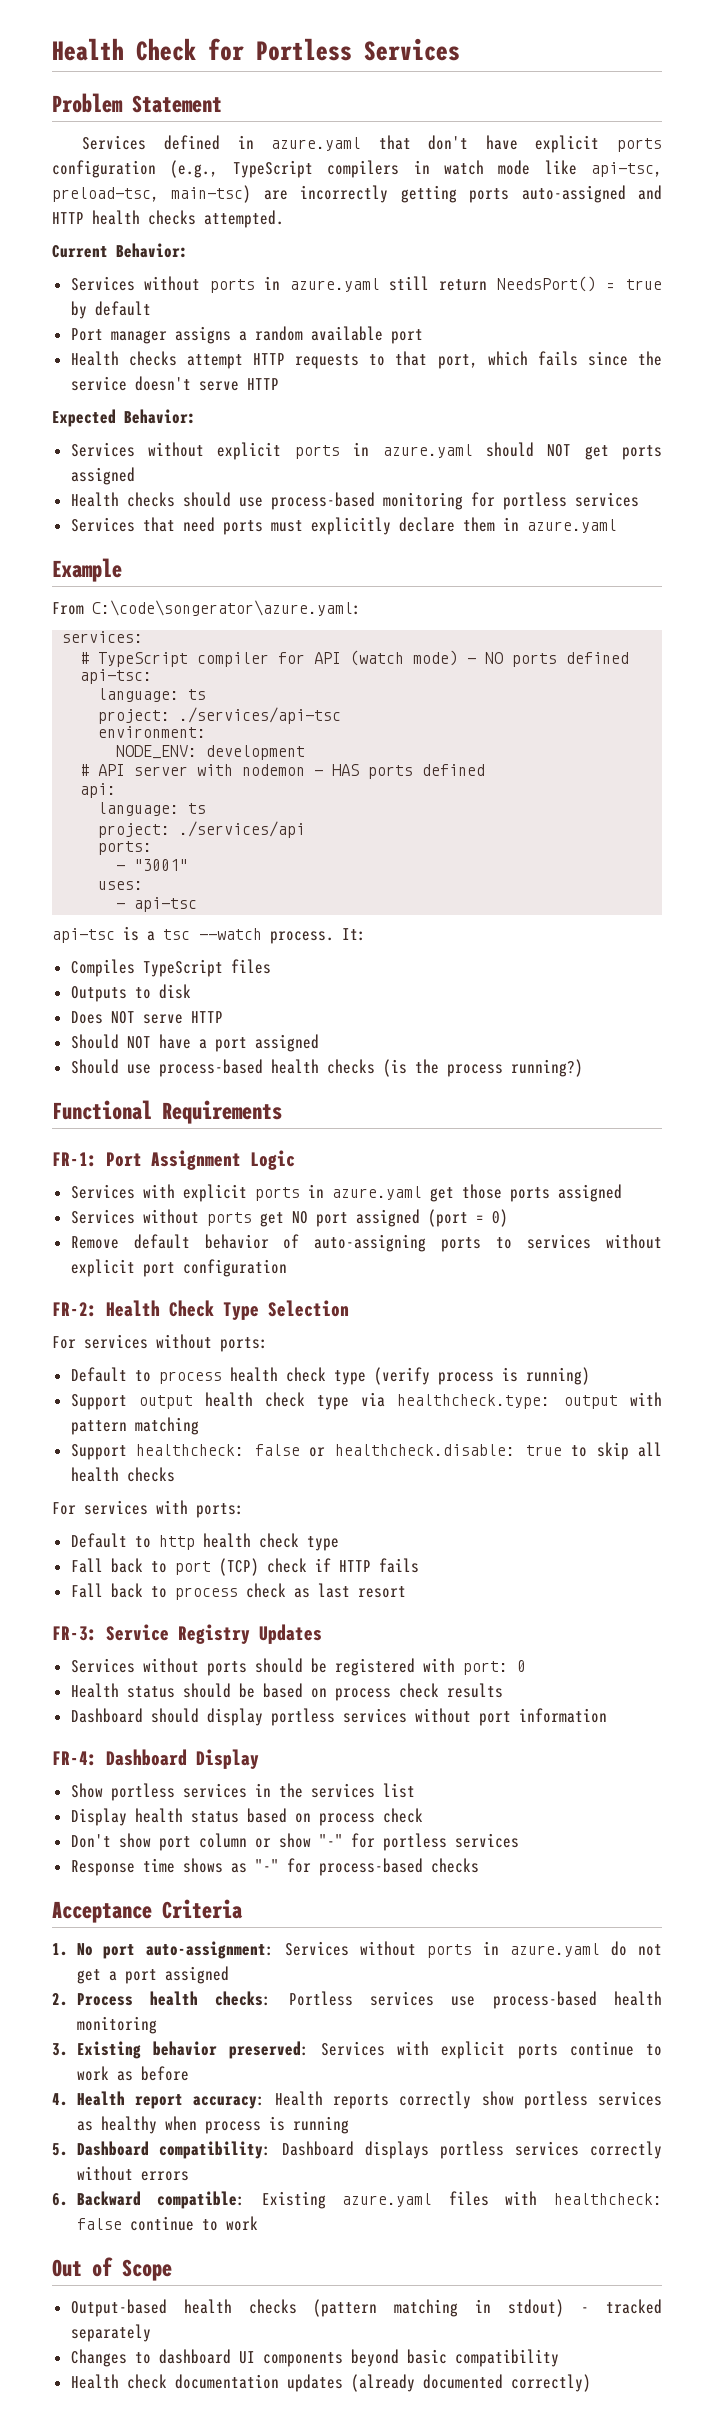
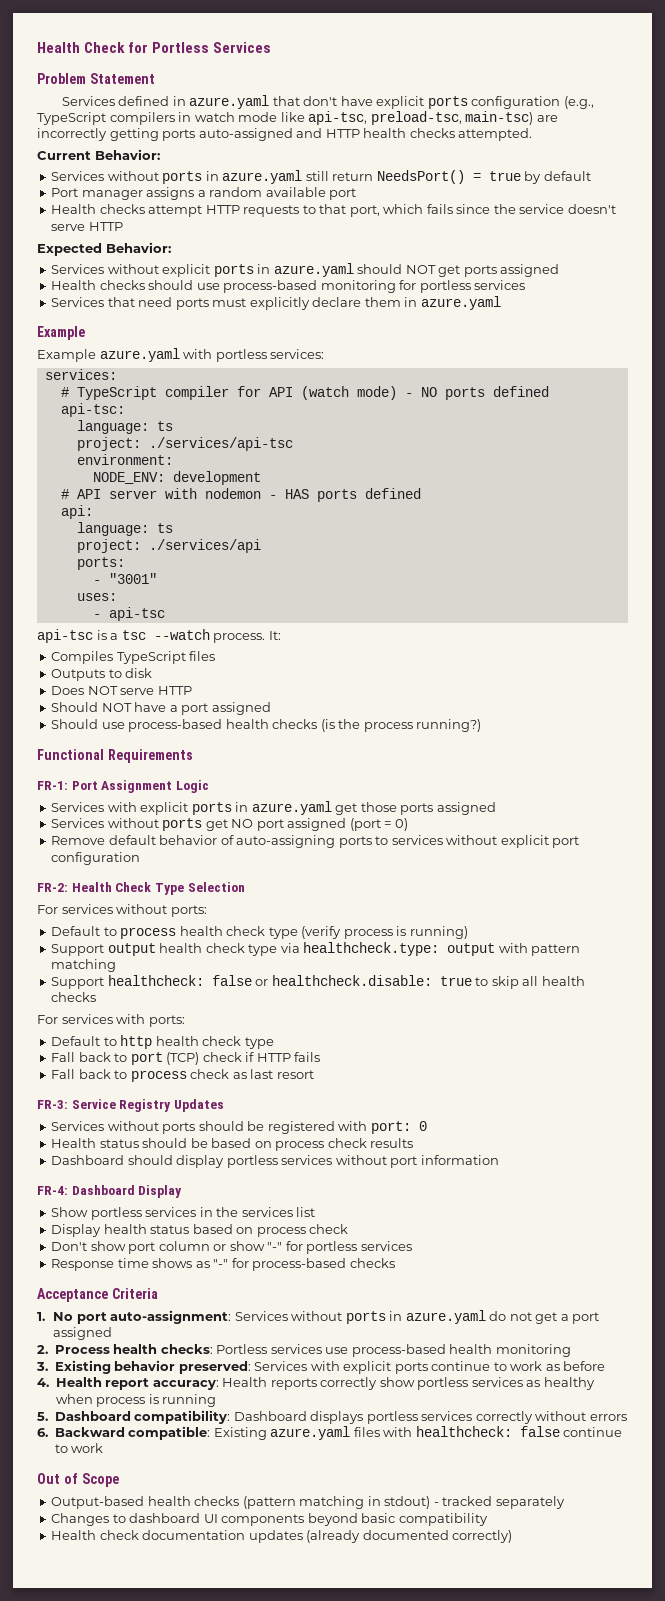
- From C:\code\songerator\azure.yaml:
+ Example azure.yaml with portless services:

